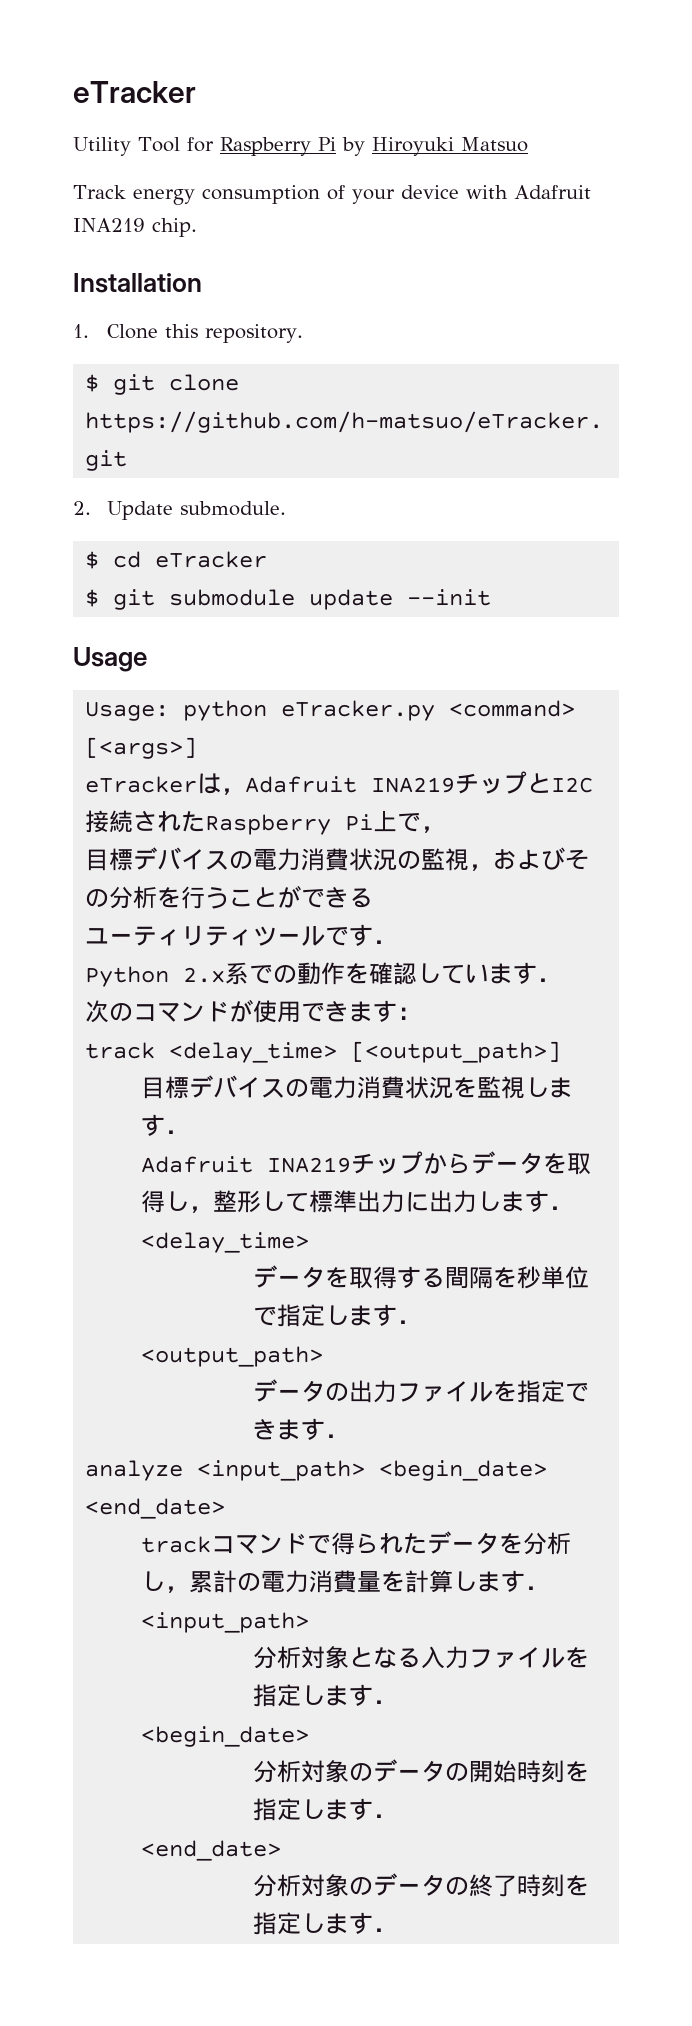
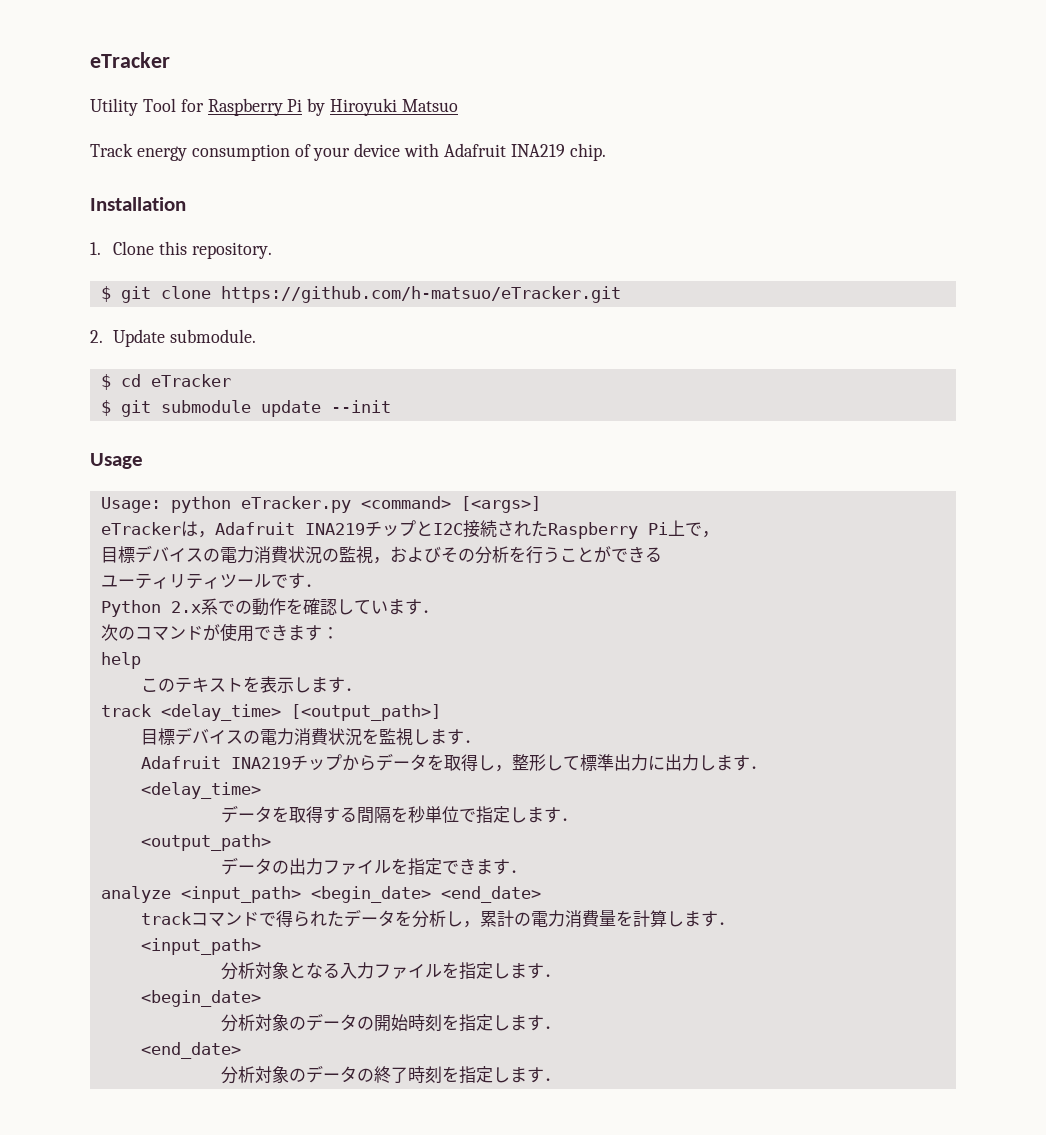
+ help
+ このテキストを表示します．

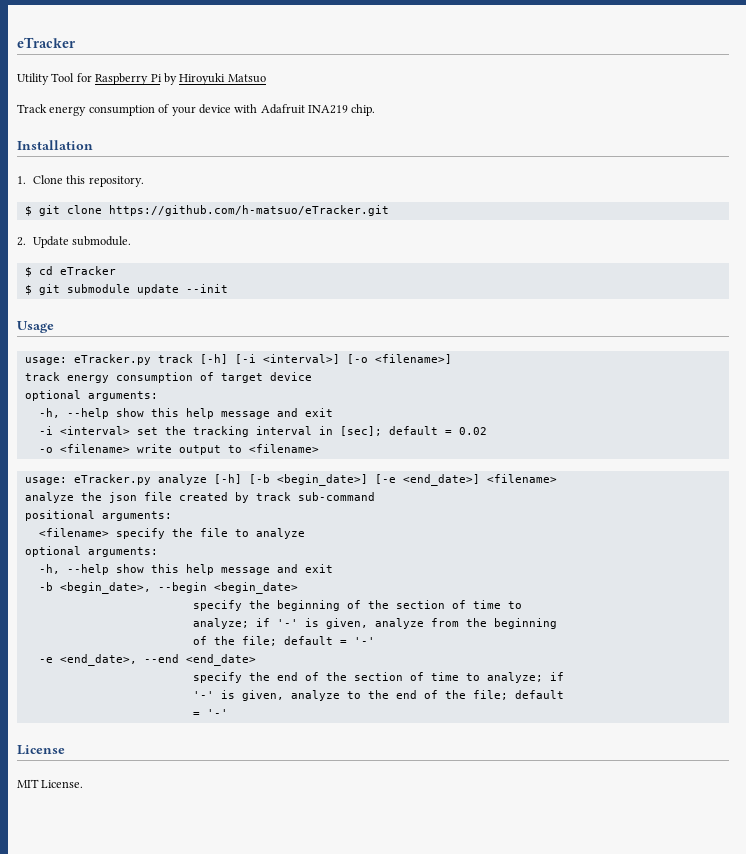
- Usage: python eTracker.py <command> [<args>]
- eTrackerは，Adafruit INA219チップとI2C接続されたRaspberry Pi上で，
- 目標デバイスの電力消費状況の監視，およびその分析を行うことができる
- ユーティリティツールです．
- Python 2.x系での動作を確認しています．
- 次のコマンドが使用できます：
- help
- このテキストを表示します．
- track <delay_time> [<output_path>]
- 目標デバイスの電力消費状況を監視します．
- Adafruit INA219チップからデータを取得し，整形して標準出力に出力します．
- <delay_time>
- データを取得する間隔を秒単位で指定します．
- <output_path>
- データの出力ファイルを指定できます．
- analyze <input_path> <begin_date> <end_date>
- trackコマンドで得られたデータを分析し，累計の電力消費量を計算します．
- <input_path>
- 分析対象となる入力ファイルを指定します．
- <begin_date>
- 分析対象のデータの開始時刻を指定します．
- <end_date>
- 分析対象のデータの終了時刻を指定します．
+ usage: eTracker.py track [-h] [-i <interval>] [-o <filename>]
+ track energy consumption of target device
+ optional arguments:
+ -h, --help show this help message and exit
+ -i <interval> set the tracking interval in [sec]; default = 0.02
+ -o <filename> write output to <filename>
+ usage: eTracker.py analyze [-h] [-b <begin_date>] [-e <end_date>] <filename>
+ analyze the json file created by track sub-command
+ positional arguments:
+ <filename> specify the file to analyze
+ optional arguments:
+ -h, --help show this help message and exit
+ -b <begin_date>, --begin <begin_date>
+ specify the beginning of the section of time to
+ analyze; if '-' is given, analyze from the beginning
+ of the file; default = '-'
+ -e <end_date>, --end <end_date>
+ specify the end of the section of time to analyze; if
+ '-' is given, analyze to the end of the file; default
+ = '-'
+ License
+ MIT License.

